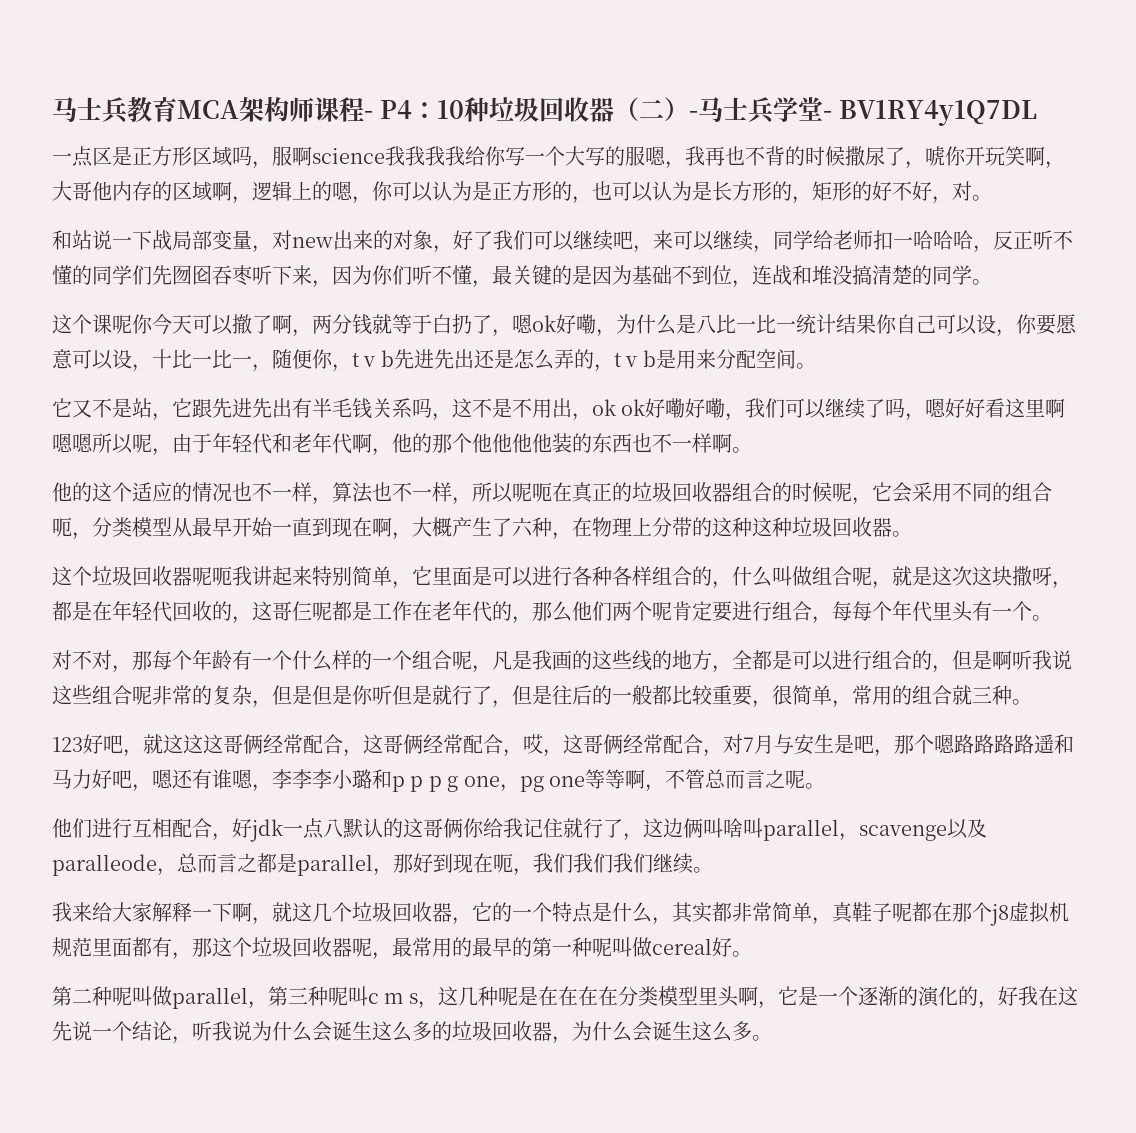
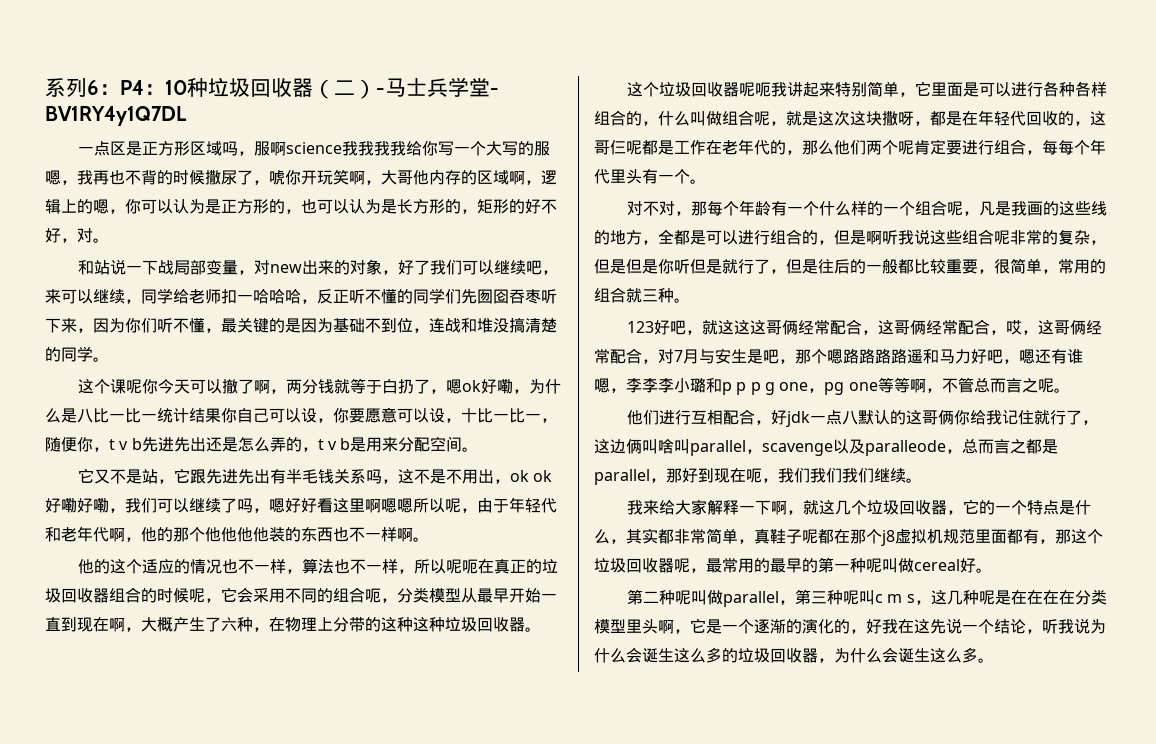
- 马士兵教育MCA架构师课程- P4：10种垃圾回收器（二）-马士兵学堂- BV1RY4y1Q7DL
+ 系列6：P4：10种垃圾回收器（二）-马士兵学堂- BV1RY4y1Q7DL

